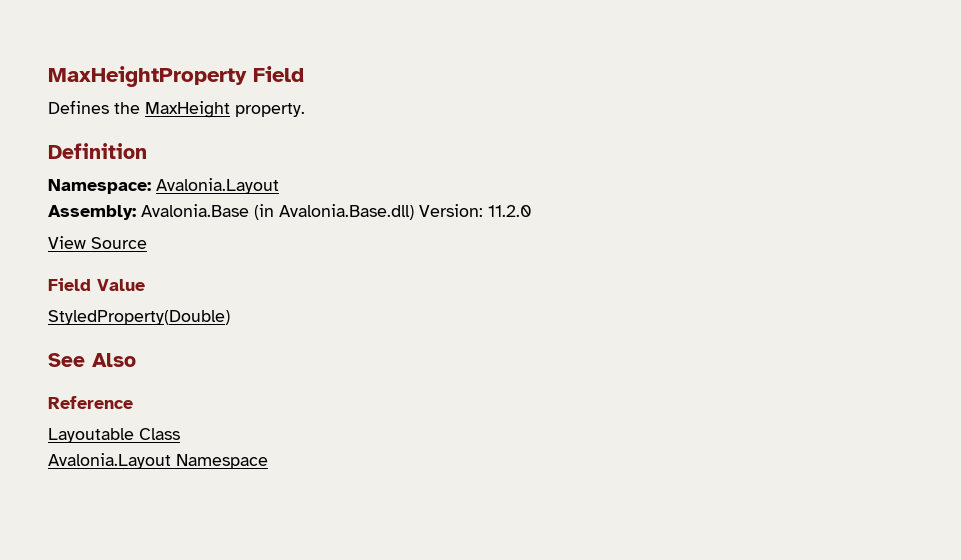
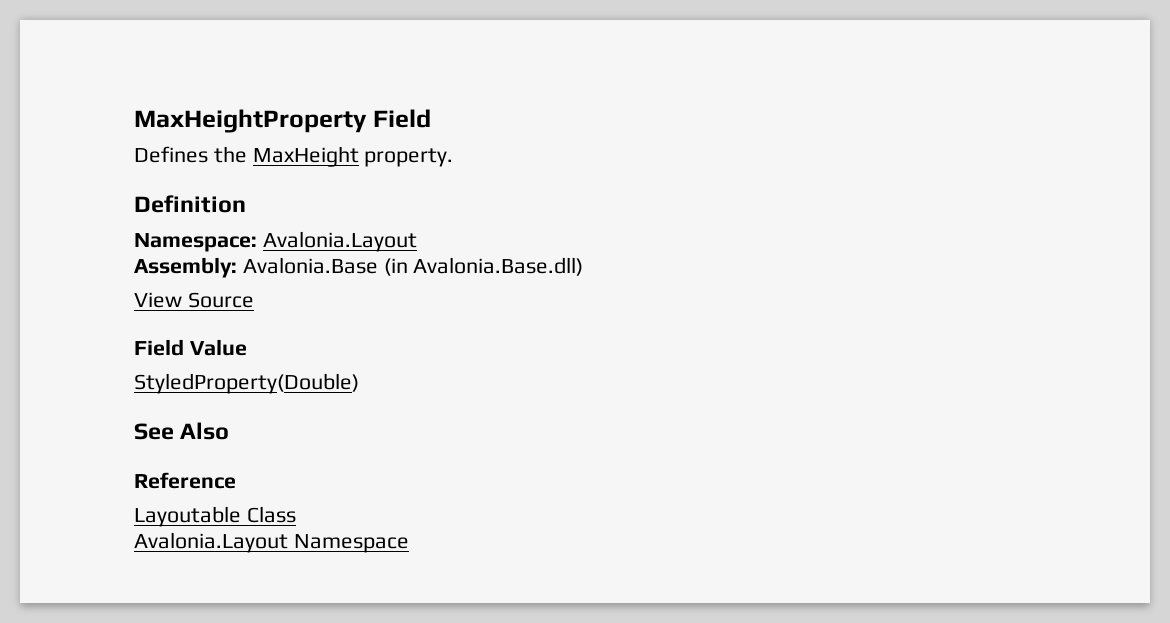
- Assembly: Avalonia.Base (in Avalonia.Base.dll) Version: 11.2.0
+ Assembly: Avalonia.Base (in Avalonia.Base.dll)

